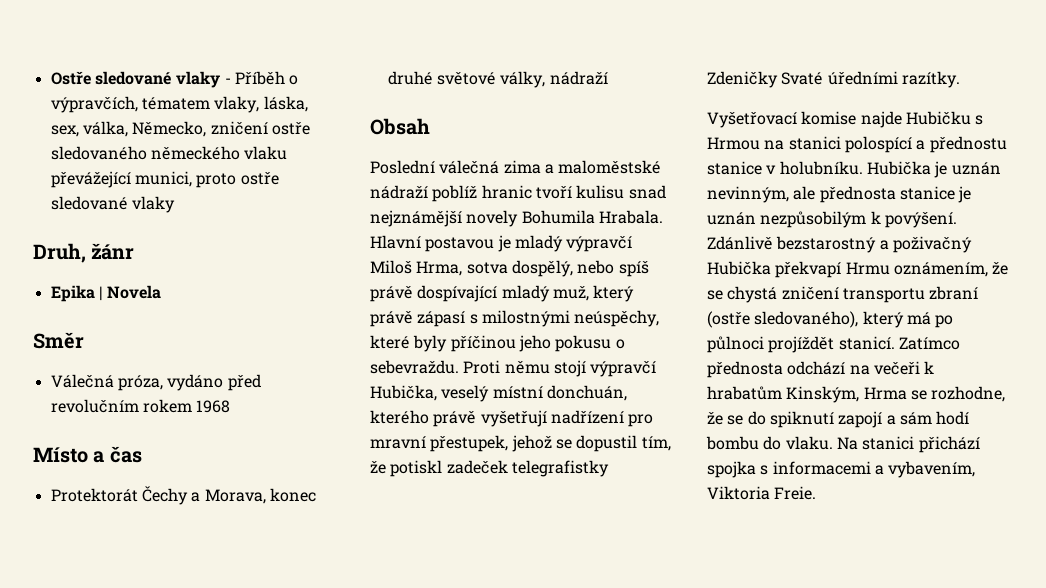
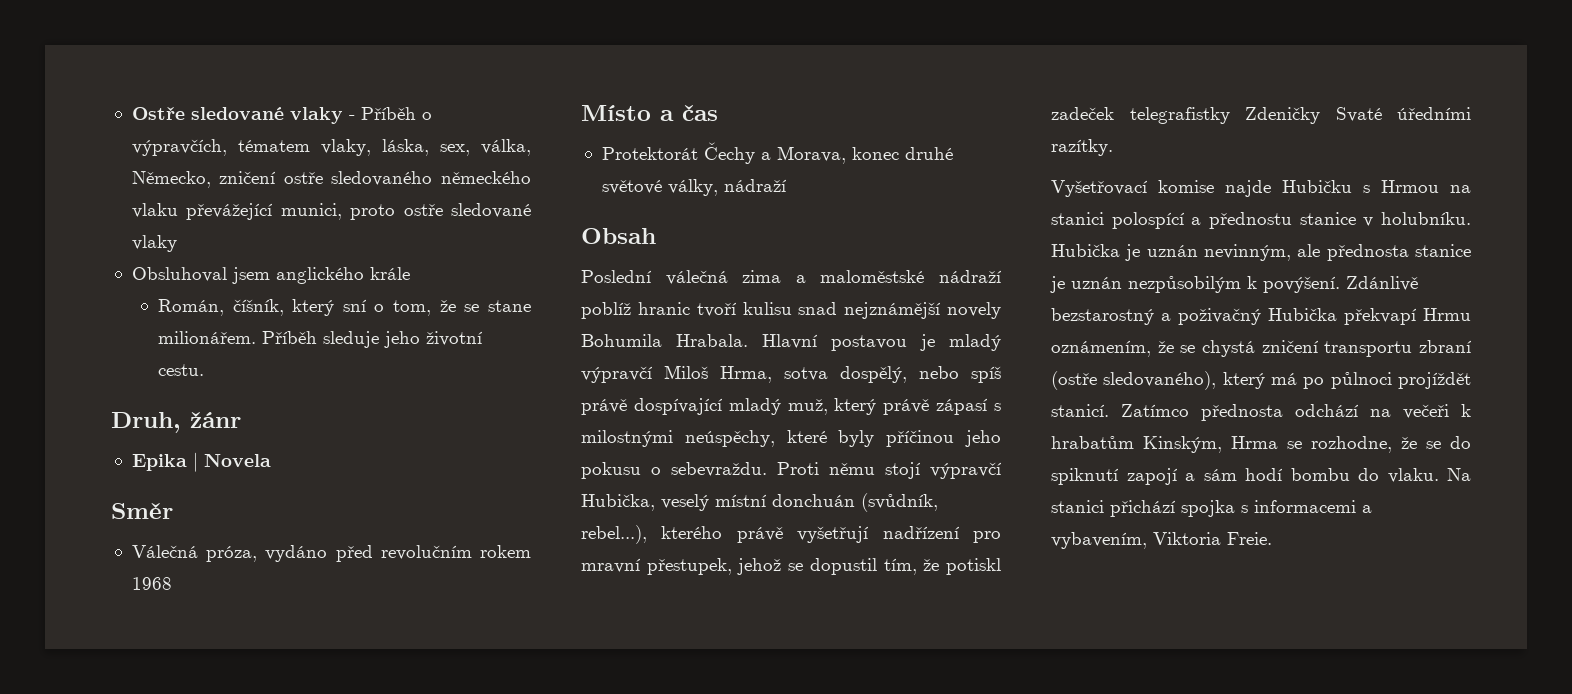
+ Obsluhoval jsem anglického krále
+ Román, číšník, který sní o tom, že se stane milionářem. Příběh sleduje jeho životní cestu.
- Proti němu stojí výpravčí Hubička, veselý místní donchuán, kterého právě vyšetřují nadřízení pro mravní přestupek, jehož se dopustil tím, že potiskl zadeček telegrafistky Zdeničky Svaté úředními razítky.
+ Proti němu stojí výpravčí Hubička, veselý místní donchuán (svůdník, rebel...), kterého právě vyšetřují nadřízení pro mravní přestupek, jehož se dopustil tím, že potiskl zadeček telegrafistky Zdeničky Svaté úředními razítky.

